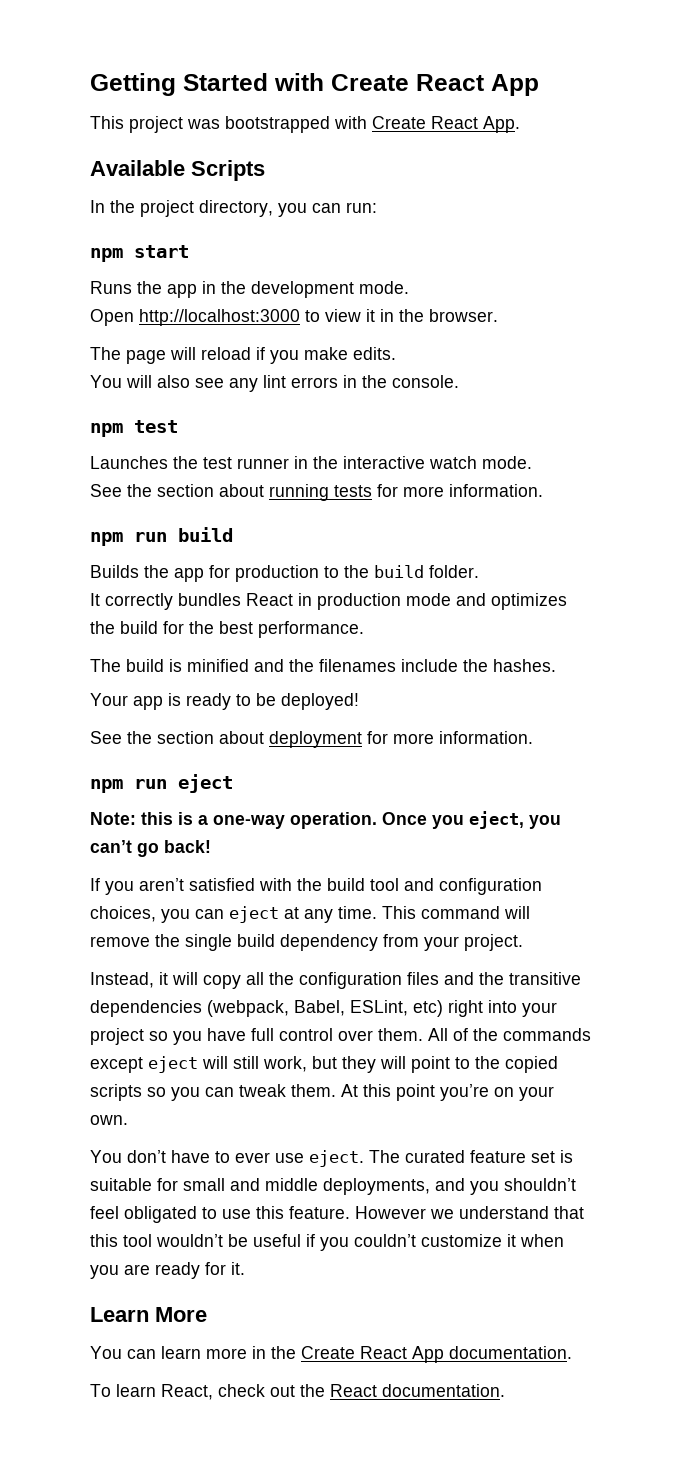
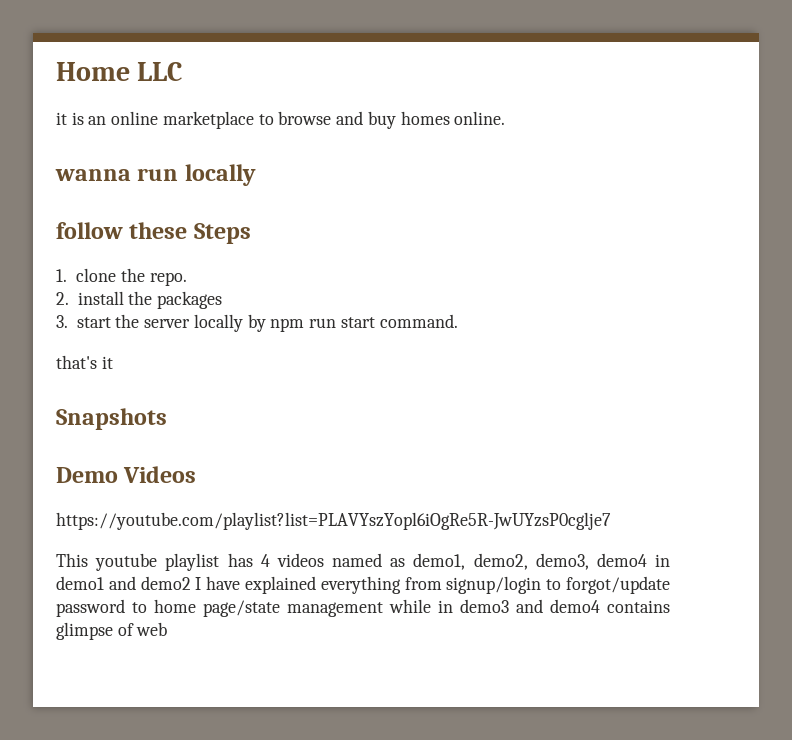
- Getting Started with Create React App
- This project was bootstrapped with Create React App.
- Available Scripts
- In the project directory, you can run:
- npm start
- Runs the app in the development mode.
- Open http://localhost:3000 to view it in the browser.
- The page will reload if you make edits.
- You will also see any lint errors in the console.
- npm test
- Launches the test runner in the interactive watch mode.
- See the section about running tests for more information.
- npm run build
- Builds the app for production to the build folder.
- It correctly bundles React in production mode and optimizes the build for the best performance.
- The build is minified and the filenames include the hashes.
- Your app is ready to be deployed!
- See the section about deployment for more information.
- npm run eject
- Note: this is a one-way operation. Once you eject, you can’t go back!
- If you aren’t satisfied with the build tool and configuration choices, you can eject at any time. This command will remove the single build dependency from your project.
- Instead, it will copy all the configuration files and the transitive dependencies (webpack, Babel, ESLint, etc) right into your project so you have full control over them. All of the commands except eject will still work, but they will point to the copied scripts so you can tweak them. At this point you’re on your own.
- You don’t have to ever use eject. The curated feature set is suitable for small and middle deployments, and you shouldn’t feel obligated to use this feature. However we understand that this tool wouldn’t be useful if you couldn’t customize it when you are ready for it.
- Learn More
- You can learn more in the Create React App documentation.
- To learn React, check out the React documentation.
+ Home LLC
+ it is an online marketplace to browse and buy homes online.
+ wanna run locally
+ follow these Steps
+ 1. clone the repo.
+ 2. install the packages
+ 3. start the server locally by npm run start command.
+ that's it
+ Snapshots
+ Demo Videos
+ https://youtube.com/playlist?list=PLAVYszYopl6iOgRe5R-JwUYzsP0cglje7
+ This youtube playlist has 4 videos named as demo1, demo2, demo3, demo4 in demo1 and demo2 I have explained everything from signup/login to forgot/update password to home page/state management while in demo3 and demo4 contains glimpse of web

